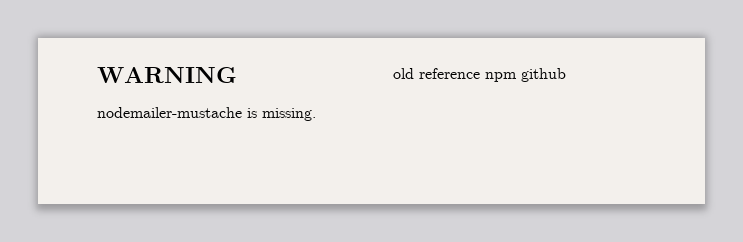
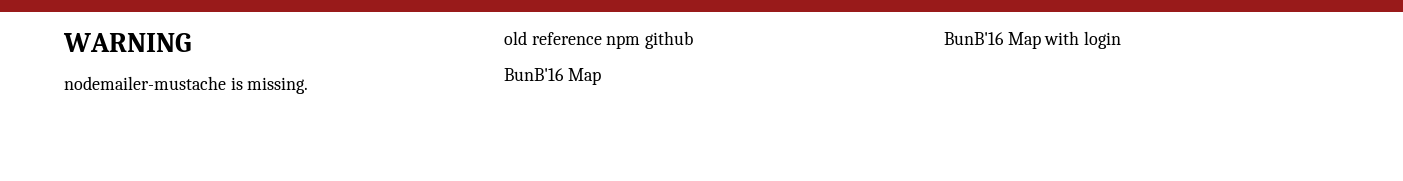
  old reference npm github
+ BunB'16 Map
+ BunB'16 Map with login

